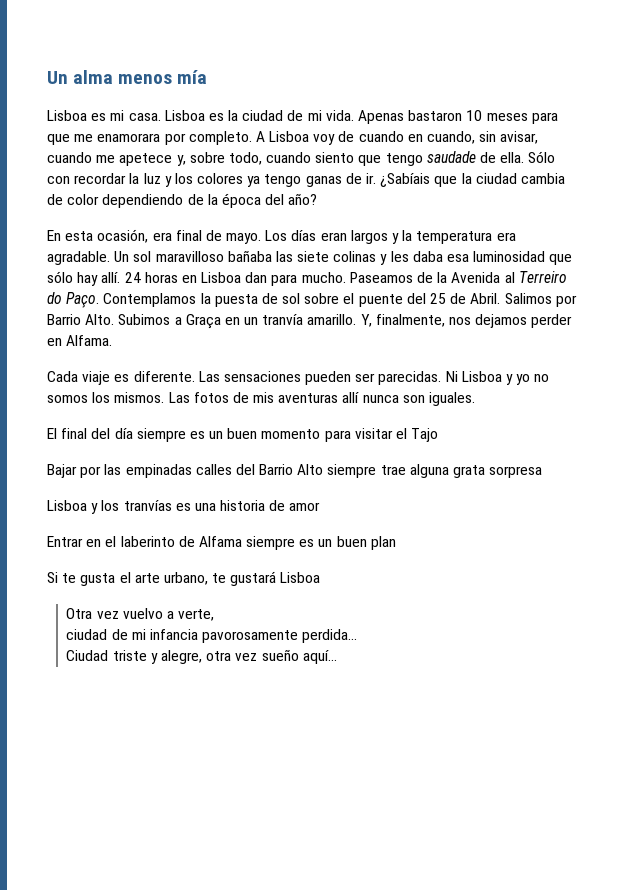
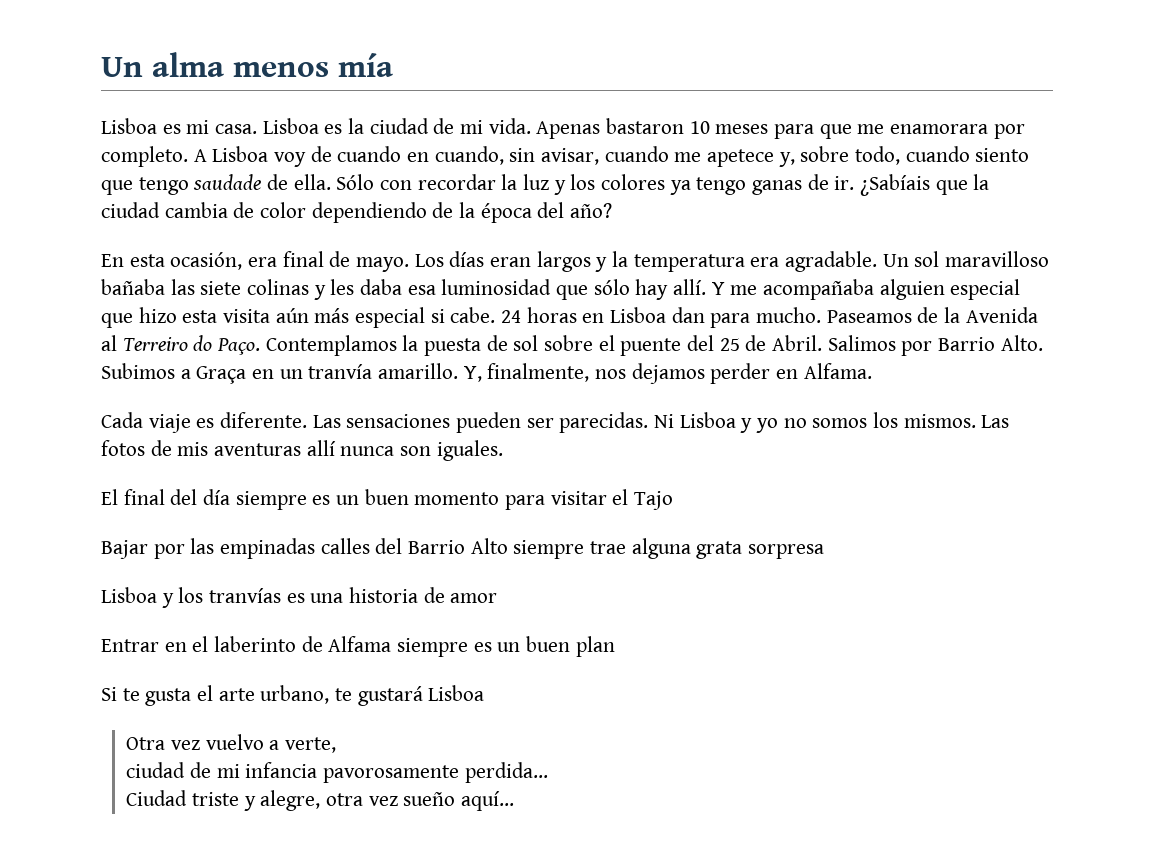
+ Y me acompañaba alguien especial que hizo esta visita aún más especial si cabe.

